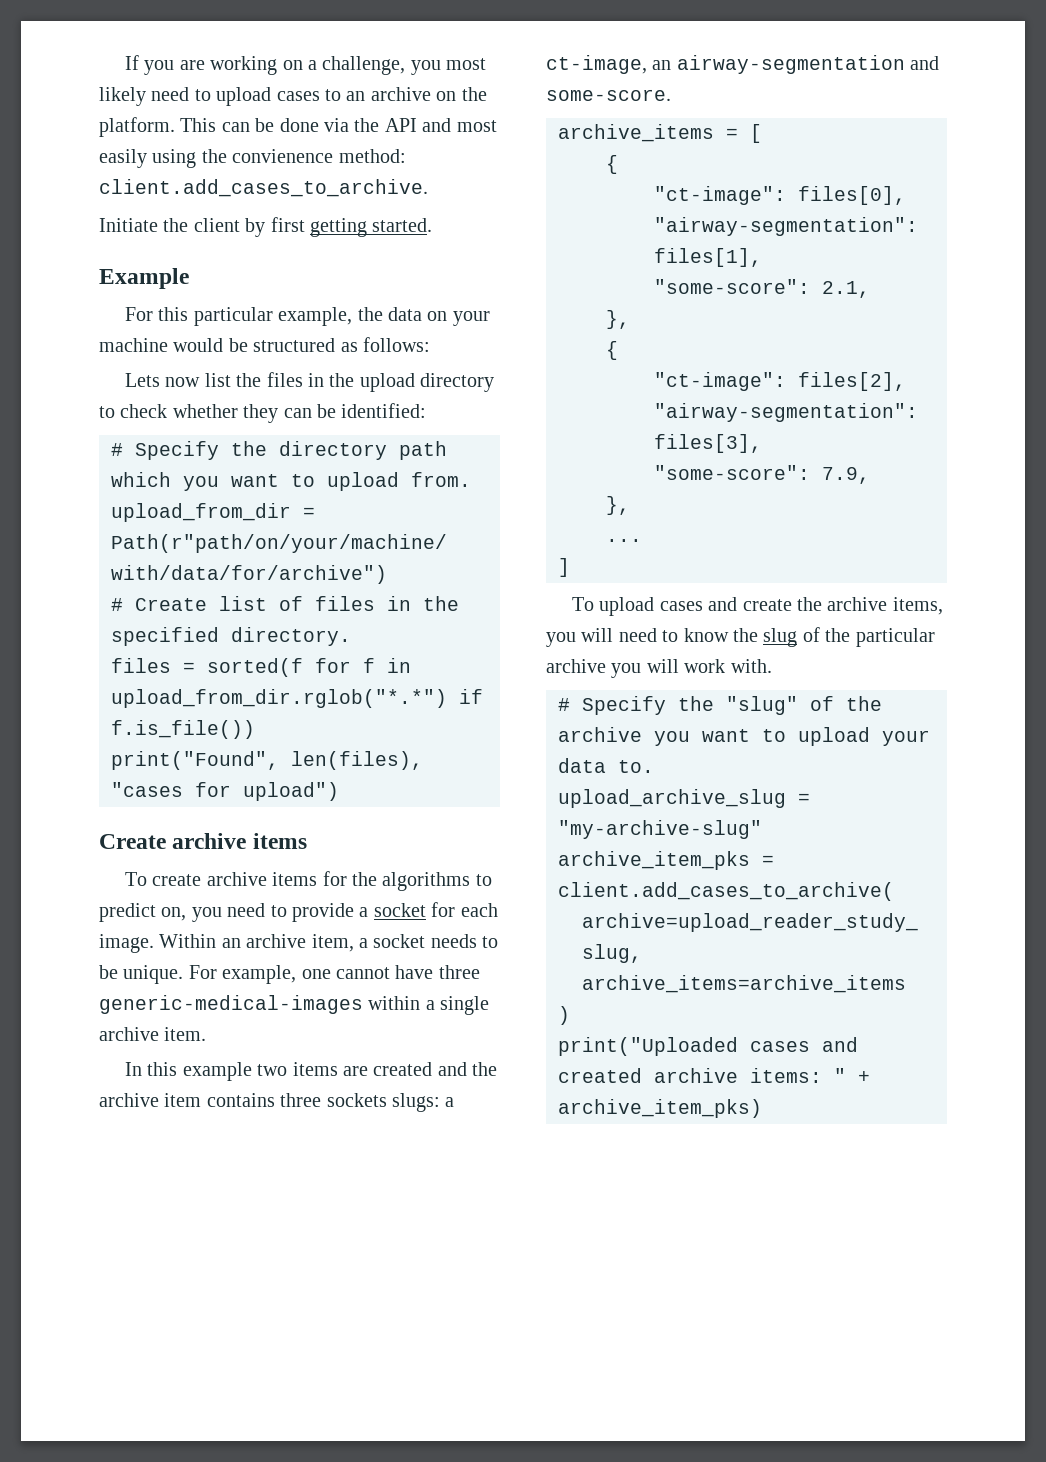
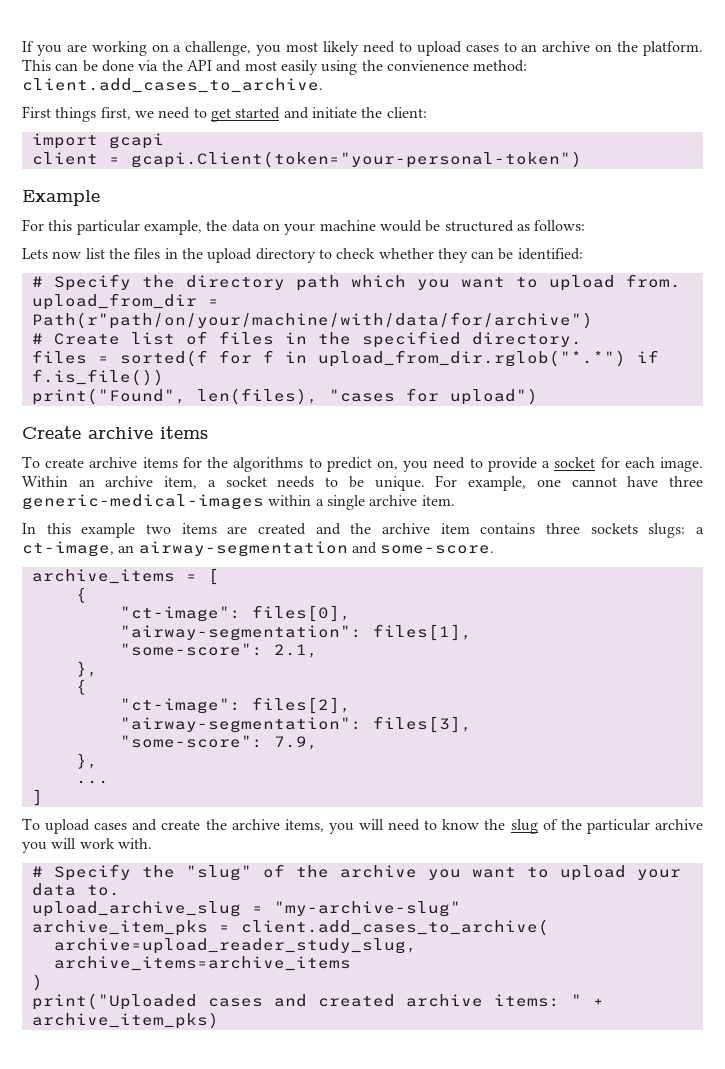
- Initiate the client by first getting started.
+ First things first, we need to get started and initiate the client:
+ import gcapi
+ client = gcapi.Client(token="your-personal-token")

